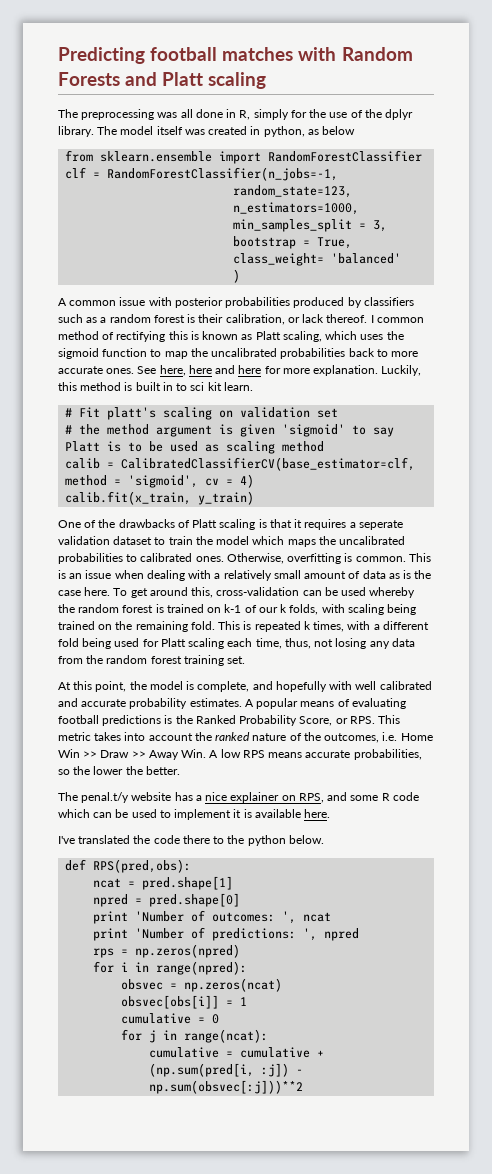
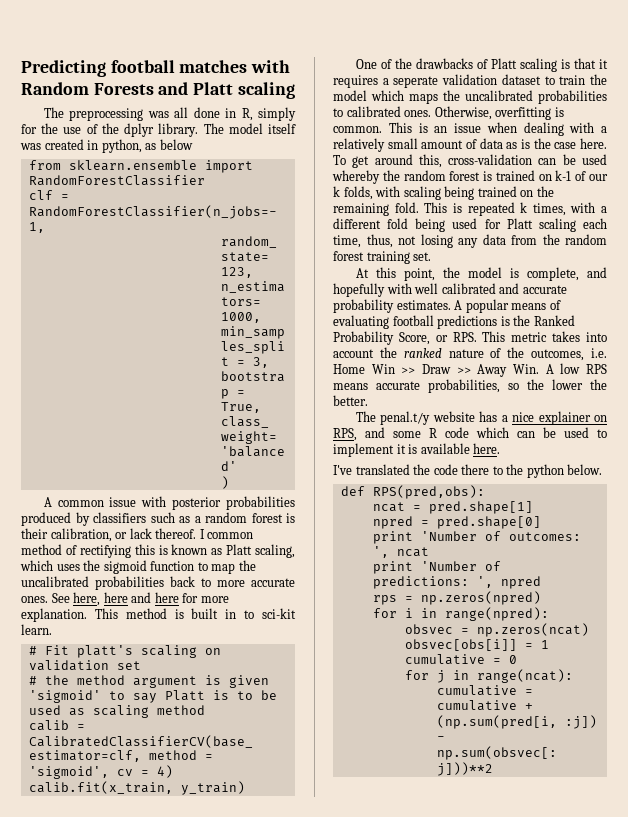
- Luckily, this method is built in to sci kit learn.
+ This method is built in to sci-kit learn.

